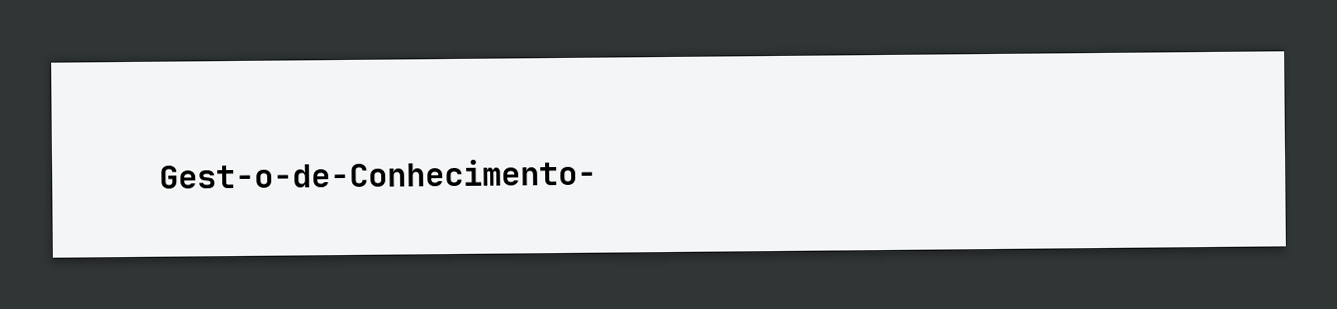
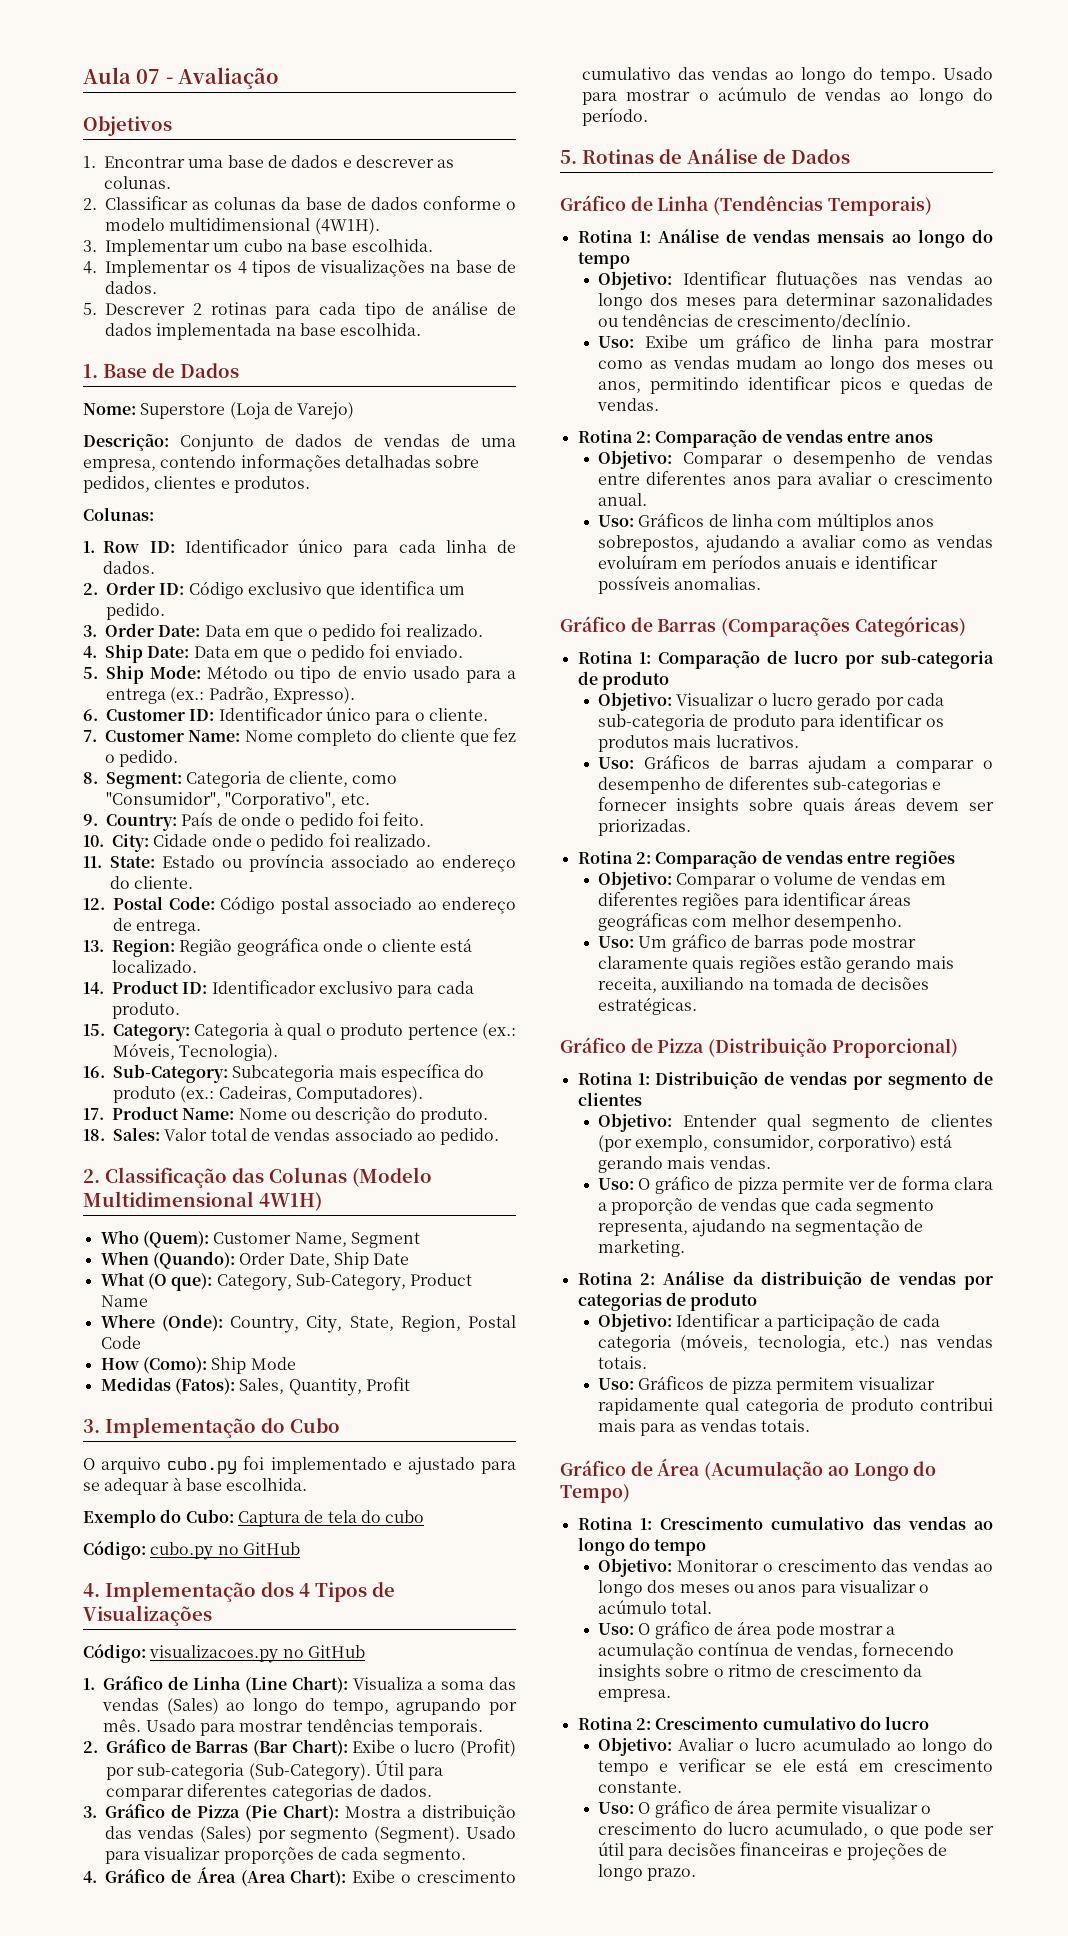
- Gest-o-de-Conhecimento-
+ Aula 07 - Avaliação
+ Objetivos
+ 1. Encontrar uma base de dados e descrever as colunas.
+ 2. Classificar as colunas da base de dados conforme o modelo multidimensional (4W1H).
+ 3. Implementar um cubo na base escolhida.
+ 4. Implementar os 4 tipos de visualizações na base de dados.
+ 5. Descrever 2 rotinas para cada tipo de análise de dados implementada na base escolhida.
+ 1. Base de Dados
+ Nome: Superstore (Loja de Varejo)
+ Descrição: Conjunto de dados de vendas de uma empresa, contendo informações detalhadas sobre pedidos, clientes e produtos.
+ Colunas:
+ 1. Row ID: Identificador único para cada linha de dados.
+ 2. Order ID: Código exclusivo que identifica um pedido.
+ 3. Order Date: Data em que o pedido foi realizado.
+ 4. Ship Date: Data em que o pedido foi enviado.
+ 5. Ship Mode: Método ou tipo de envio usado para a entrega (ex.: Padrão, Expresso).
+ 6. Customer ID: Identificador único para o cliente.
+ 7. Customer Name: Nome completo do cliente que fez o pedido.
+ 8. Segment: Categoria de cliente, como "Consumidor", "Corporativo", etc.
+ 9. Country: País de onde o pedido foi feito.
+ 10. City: Cidade onde o pedido foi realizado.
+ 11. State: Estado ou província associado ao endereço do cliente.
+ 12. Postal Code: Código postal associado ao endereço de entrega.
+ 13. Region: Região geográfica onde o cliente está localizado.
+ 14. Product ID: Identificador exclusivo para cada produto.
+ 15. Category: Categoria à qual o produto pertence (ex.: Móveis, Tecnologia).
+ 16. Sub-Category: Subcategoria mais específica do produto (ex.: Cadeiras, Computadores).
+ 17. Product Name: Nome ou descrição do produto.
+ 18. Sales: Valor total de vendas associado ao pedido.
+ 2. Classificação das Colunas (Modelo Multidimensional 4W1H)
+ Who (Quem): Customer Name, Segment
+ When (Quando): Order Date, Ship Date
+ What (O que): Category, Sub-Category, Product Name
+ Where (Onde): Country, City, State, Region, Postal Code
+ How (Como): Ship Mode
+ Medidas (Fatos): Sales, Quantity, Profit
+ 3. Implementação do Cubo
+ O arquivo cubo.py foi implementado e ajustado para se adequar à base escolhida.
+ Exemplo do Cubo: Captura de tela do cubo
+ Código: cubo.py no GitHub
+ 4. Implementação dos 4 Tipos de Visualizações
+ Código: visualizacoes.py no GitHub
+ 1. Gráfico de Linha (Line Chart): Visualiza a soma das vendas (Sales) ao longo do tempo, agrupando por mês. Usado para mostrar tendências temporais.
+ 2. Gráfico de Barras (Bar Chart): Exibe o lucro (Profit) por sub-categoria (Sub-Category). Útil para comparar diferentes categorias de dados.
+ 3. Gráfico de Pizza (Pie Chart): Mostra a distribuição das vendas (Sales) por segmento (Segment). Usado para visualizar proporções de cada segmento.
+ 4. Gráfico de Área (Area Chart): Exibe o crescimento cumulativo das vendas ao longo do tempo. Usado para mostrar o acúmulo de vendas ao longo do período.
+ 5. Rotinas de Análise de Dados
+ Gráfico de Linha (Tendências Temporais)
+ Rotina 1: Análise de vendas mensais ao longo do tempo
+ Objetivo: Identificar flutuações nas vendas ao longo dos meses para determinar sazonalidades ou tendências de crescimento/declínio.
+ Uso: Exibe um gráfico de linha para mostrar como as vendas mudam ao longo dos meses ou anos, permitindo identificar picos e quedas de vendas.
+ Rotina 2: Comparação de vendas entre anos
+ Objetivo: Comparar o desempenho de vendas entre diferentes anos para avaliar o crescimento anual.
+ Uso: Gráficos de linha com múltiplos anos sobrepostos, ajudando a avaliar como as vendas evoluíram em períodos anuais e identificar possíveis anomalias.
+ Gráfico de Barras (Comparações Categóricas)
+ Rotina 1: Comparação de lucro por sub-categoria de produto
+ Objetivo: Visualizar o lucro gerado por cada sub-categoria de produto para identificar os produtos mais lucrativos.
+ Uso: Gráficos de barras ajudam a comparar o desempenho de diferentes sub-categorias e fornecer insights sobre quais áreas devem ser priorizadas.
+ Rotina 2: Comparação de vendas entre regiões
+ Objetivo: Comparar o volume de vendas em diferentes regiões para identificar áreas geográficas com melhor desempenho.
+ Uso: Um gráfico de barras pode mostrar claramente quais regiões estão gerando mais receita, auxiliando na tomada de decisões estratégicas.
+ Gráfico de Pizza (Distribuição Proporcional)
+ Rotina 1: Distribuição de vendas por segmento de clientes
+ Objetivo: Entender qual segmento de clientes (por exemplo, consumidor, corporativo) está gerando mais vendas.
+ Uso: O gráfico de pizza permite ver de forma clara a proporção de vendas que cada segmento representa, ajudando na segmentação de marketing.
+ Rotina 2: Análise da distribuição de vendas por categorias de produto
+ Objetivo: Identificar a participação de cada categoria (móveis, tecnologia, etc.) nas vendas totais.
+ Uso: Gráficos de pizza permitem visualizar rapidamente qual categoria de produto contribui mais para as vendas totais.
+ Gráfico de Área (Acumulação ao Longo do Tempo)
+ Rotina 1: Crescimento cumulativo das vendas ao longo do tempo
+ Objetivo: Monitorar o crescimento das vendas ao longo dos meses ou anos para visualizar o acúmulo total.
+ Uso: O gráfico de área pode mostrar a acumulação contínua de vendas, fornecendo insights sobre o ritmo de crescimento da empresa.
+ Rotina 2: Crescimento cumulativo do lucro
+ Objetivo: Avaliar o lucro acumulado ao longo do tempo e verificar se ele está em crescimento constante.
+ Uso: O gráfico de área permite visualizar o crescimento do lucro acumulado, o que pode ser útil para decisões financeiras e projeções de longo prazo.

